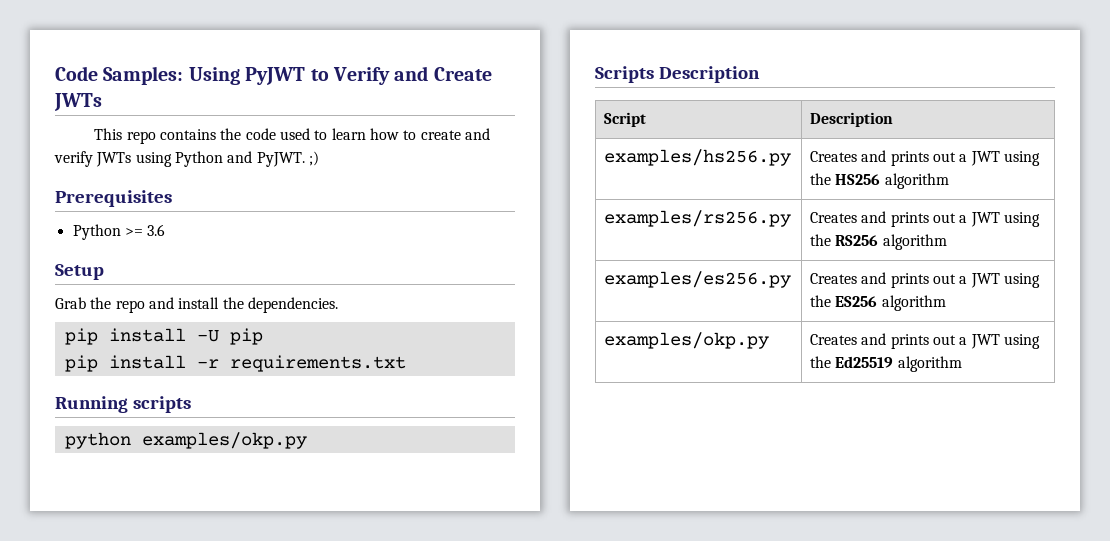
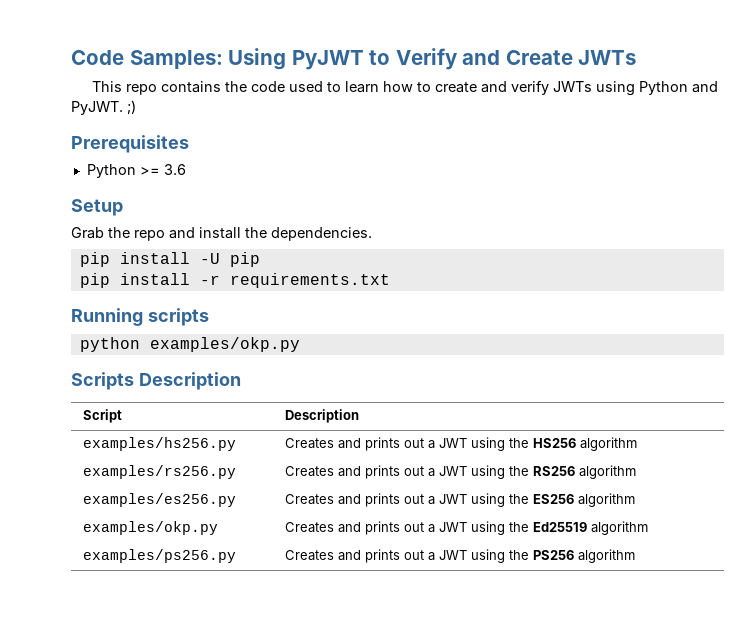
+ examples/ps256.py | Creates and prints out a JWT using the PS256 algorithm

